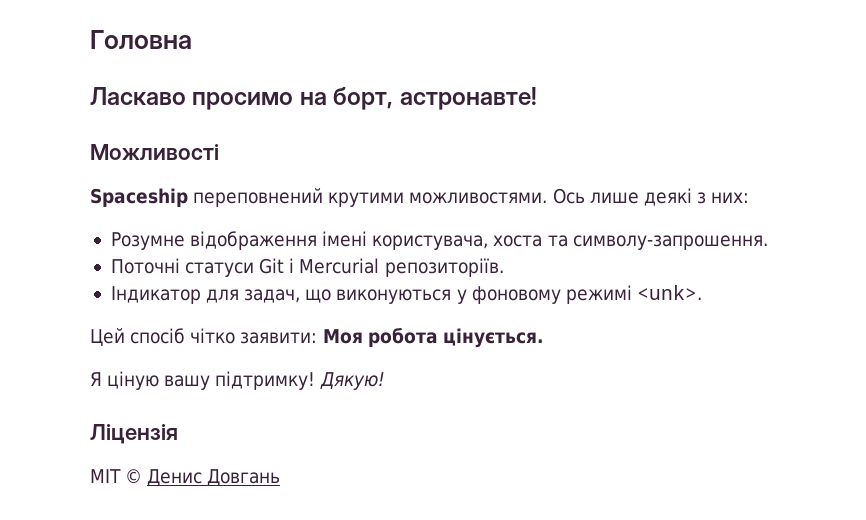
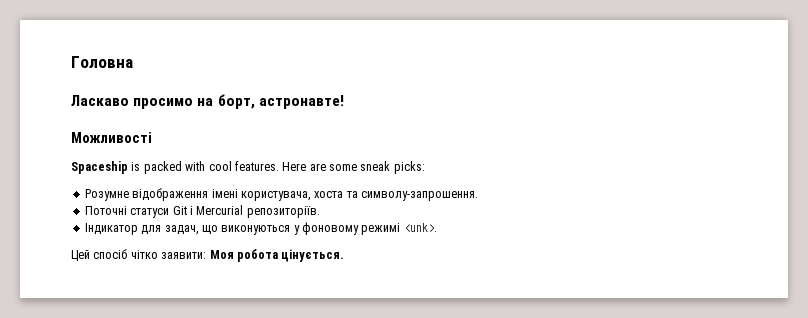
- Spaceship переповнений крутими можливостями. Ось лише деякі з них:
+ Spaceship is packed with cool features. Here are some sneak picks:
- Я ціную вашу підтримку! Дякую!
- Ліцензія
- MIT © Денис Довгань

